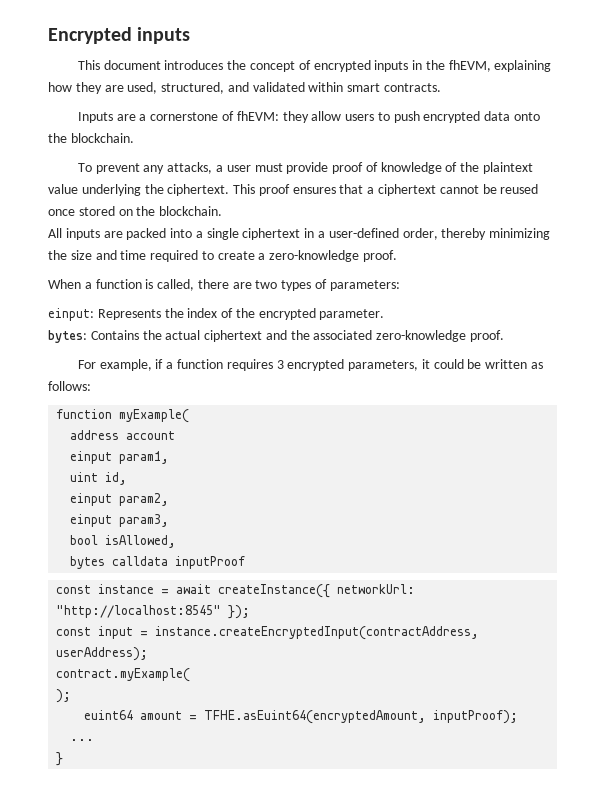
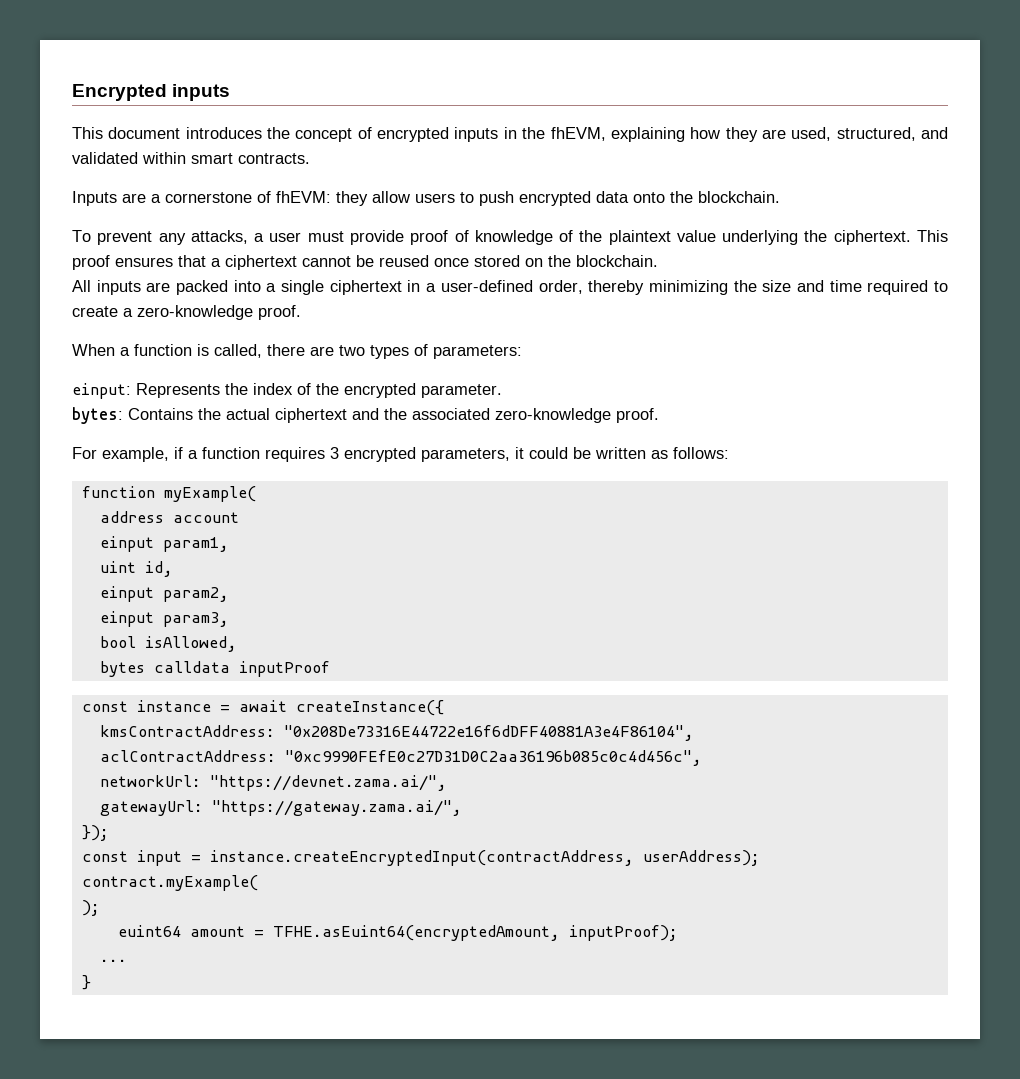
- const instance = await createInstance({ networkUrl: "http://localhost:8545" });
+ const instance = await createInstance({
+ kmsContractAddress: "0x208De73316E44722e16f6dDFF40881A3e4F86104",
+ aclContractAddress: "0xc9990FEfE0c27D31D0C2aa36196b085c0c4d456c",
+ networkUrl: "https://devnet.zama.ai/",
+ gatewayUrl: "https://gateway.zama.ai/",
+ });

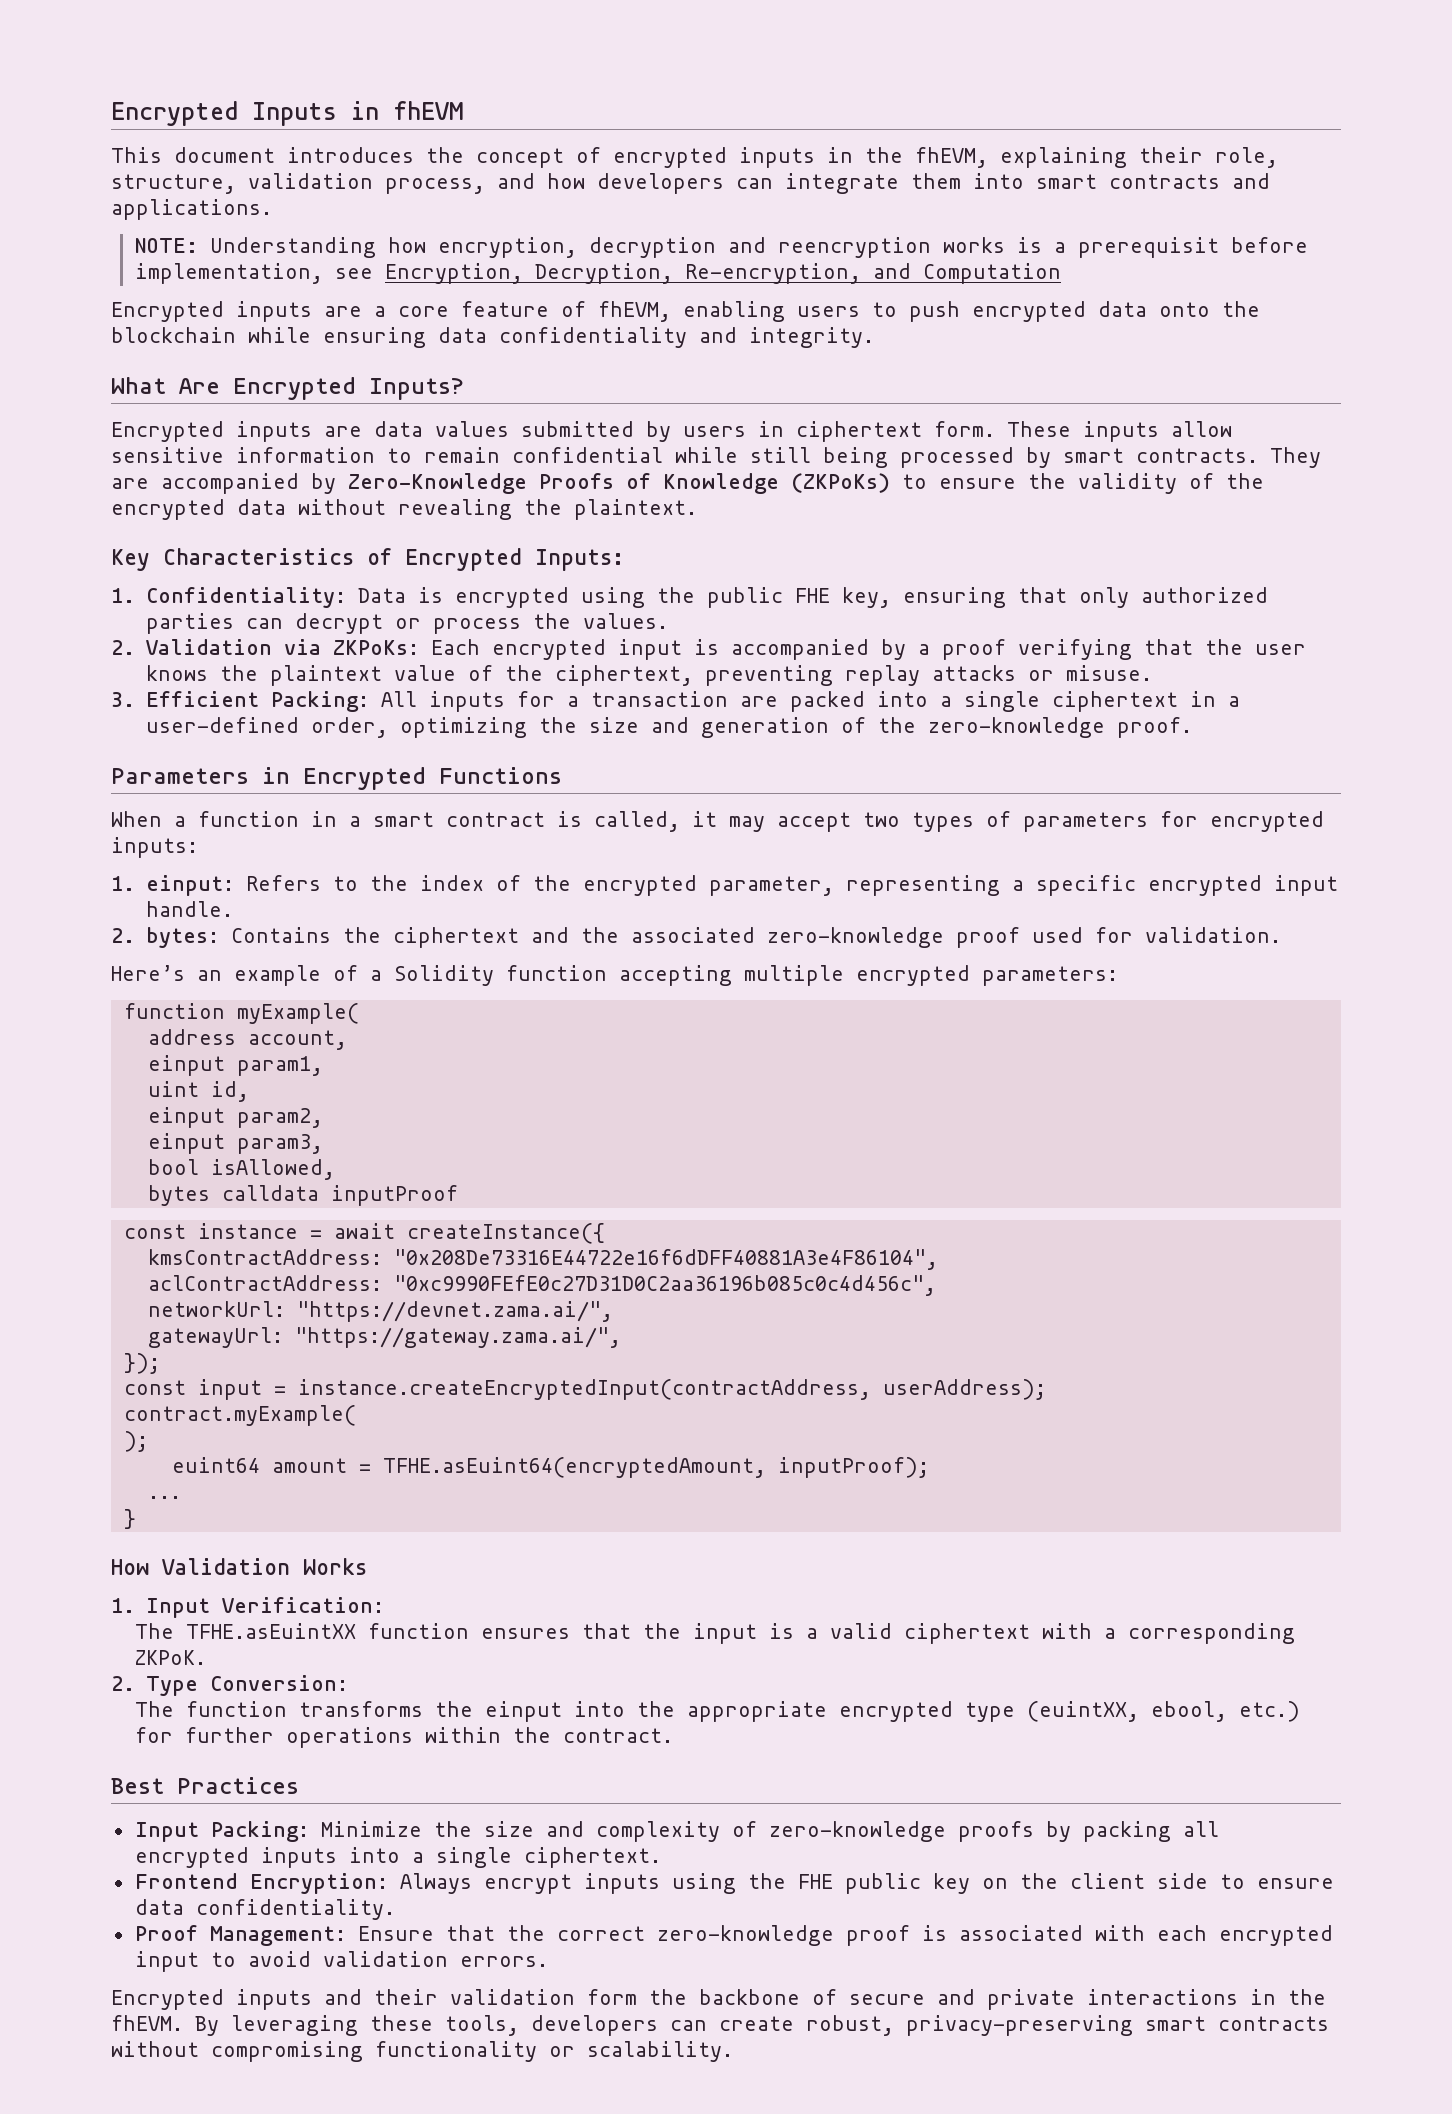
- Encrypted inputs
+ Encrypted Inputs in fhEVM
- This document introduces the concept of encrypted inputs in the fhEVM, explaining how they are used, structured, and validated within smart contracts.
- Inputs are a cornerstone of fhEVM: they allow users to push encrypted data onto the blockchain.
- To prevent any attacks, a user must provide proof of knowledge of the plaintext value underlying the ciphertext. This proof ensures that a ciphertext cannot be reused once stored on the blockchain.
- All inputs are packed into a single ciphertext in a user-defined order, thereby minimizing the size and time required to create a zero-knowledge proof.
- When a function is called, there are two types of parameters:
- einput: Represents the index of the encrypted parameter.
- bytes: Contains the actual ciphertext and the associated zero-knowledge proof.
- For example, if a function requires 3 encrypted parameters, it could be written as follows:
+ This document introduces the concept of encrypted inputs in the fhEVM, explaining their role, structure, validation process, and how developers can integrate them into smart contracts and applications.
+ NOTE: Understanding how encryption, decryption and reencryption works is a prerequisit before implementation, see Encryption, Decryption, Re-encryption, and Computation
+ Encrypted inputs are a core feature of fhEVM, enabling users to push encrypted data onto the blockchain while ensuring data confidentiality and integrity.
+ What Are Encrypted Inputs?
+ Encrypted inputs are data values submitted by users in ciphertext form. These inputs allow sensitive information to remain confidential while still being processed by smart contracts. They are accompanied by Zero-Knowledge Proofs of Knowledge (ZKPoKs) to ensure the validity of the encrypted data without revealing the plaintext.
+ Key Characteristics of Encrypted Inputs:
+ 1. Confidentiality: Data is encrypted using the public FHE key, ensuring that only authorized parties can decrypt or process the values.
+ 2. Validation via ZKPoKs: Each encrypted input is accompanied by a proof verifying that the user knows the plaintext value of the ciphertext, preventing replay attacks or misuse.
+ 3. Efficient Packing: All inputs for a transaction are packed into a single ciphertext in a user-defined order, optimizing the size and generation of the zero-knowledge proof.
+ Parameters in Encrypted Functions
+ When a function in a smart contract is called, it may accept two types of parameters for encrypted inputs:
+ 1. einput: Refers to the index of the encrypted parameter, representing a specific encrypted input handle.
+ 2. bytes: Contains the ciphertext and the associated zero-knowledge proof used for validation.
+ Here’s an example of a Solidity function accepting multiple encrypted parameters:
- address account
+ address account,
+ How Validation Works
+ 1. Input Verification:
+ The TFHE.asEuintXX function ensures that the input is a valid ciphertext with a corresponding ZKPoK.
+ 2. Type Conversion:
+ The function transforms the einput into the appropriate encrypted type (euintXX, ebool, etc.) for further operations within the contract.
+ Best Practices
+ Input Packing: Minimize the size and complexity of zero-knowledge proofs by packing all encrypted inputs into a single ciphertext.
+ Frontend Encryption: Always encrypt inputs using the FHE public key on the client side to ensure data confidentiality.
+ Proof Management: Ensure that the correct zero-knowledge proof is associated with each encrypted input to avoid validation errors.
+ Encrypted inputs and their validation form the backbone of secure and private interactions in the fhEVM. By leveraging these tools, developers can create robust, privacy-preserving smart contracts without compromising functionality or scalability.

